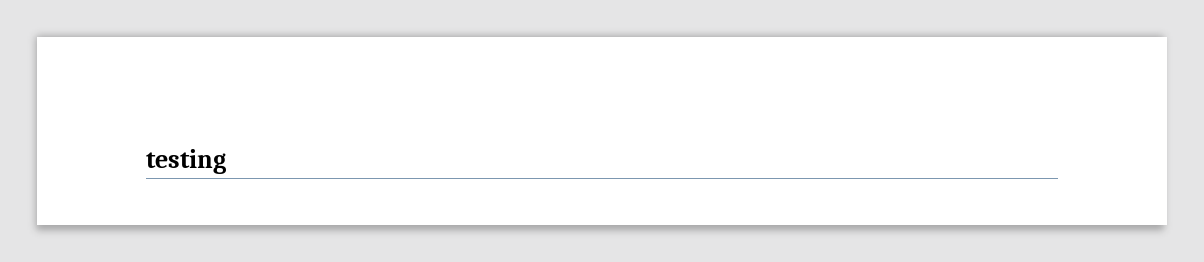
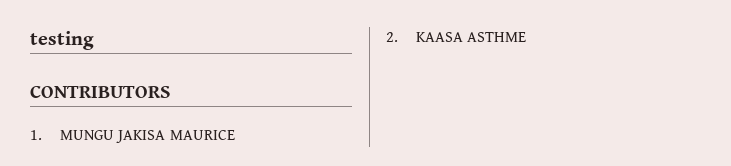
+ CONTRIBUTORS
+ 1. MUNGU JAKISA MAURICE
+ 2. KAASA ASTHME

